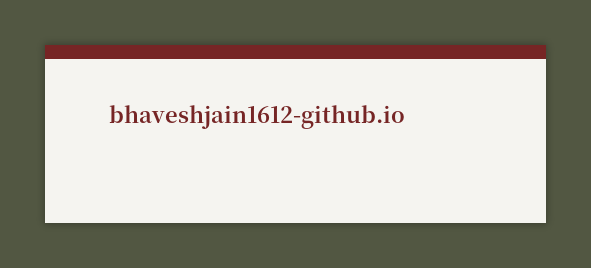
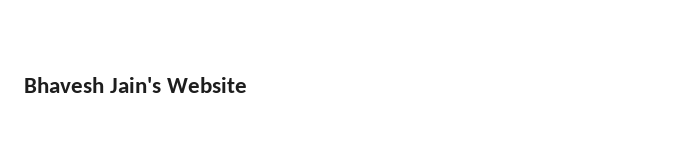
- bhaveshjain1612-github.io
+ Bhavesh Jain's Website

